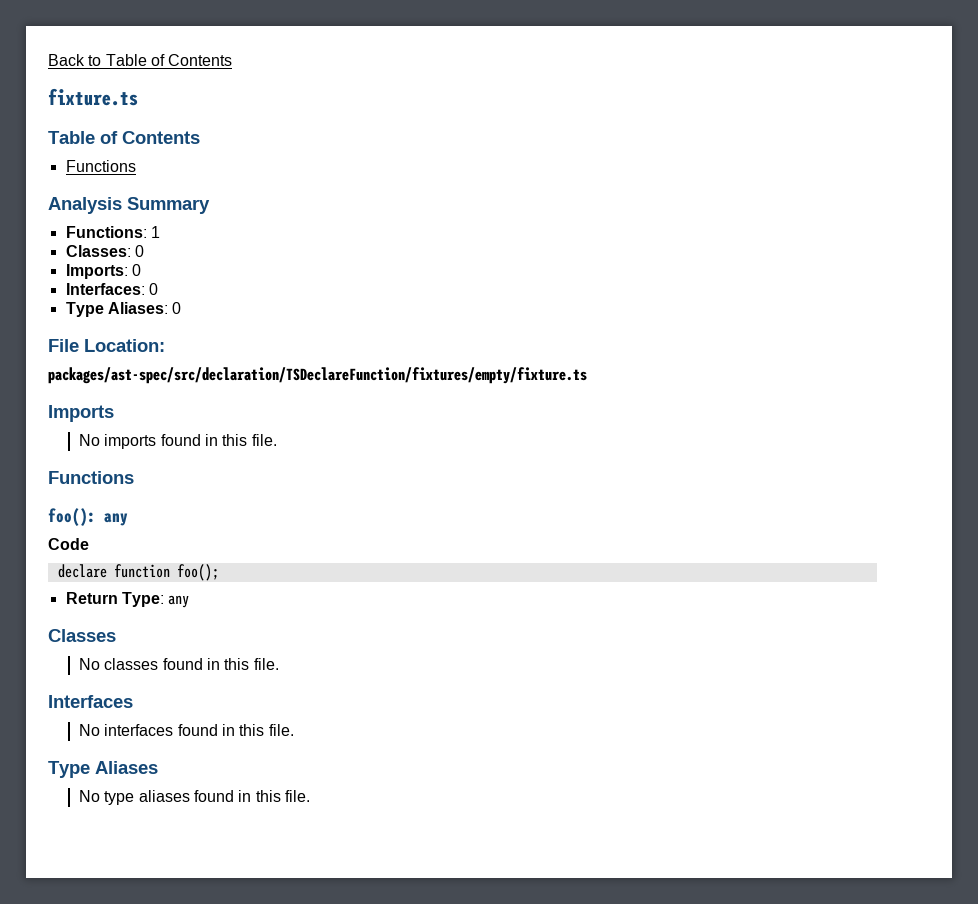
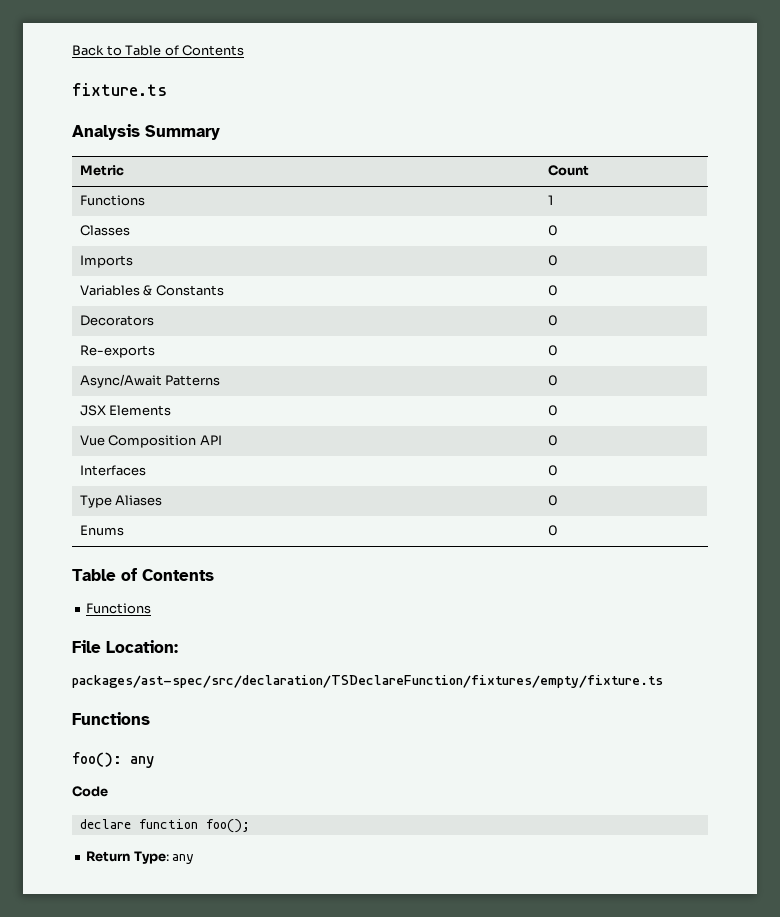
  fixture.ts
+ Analysis Summary
+ Metric | Count
+ Functions | 1
+ Classes | 0
+ Imports | 0
+ Variables & Constants | 0
+ Decorators | 0
+ Re-exports | 0
+ Async/Await Patterns | 0
+ JSX Elements | 0
+ Vue Composition API | 0
+ Interfaces | 0
+ Type Aliases | 0
+ Enums | 0
  Table of Contents
  Functions
- Analysis Summary
- Functions: 1
- Classes: 0
- Imports: 0
- Interfaces: 0
- Type Aliases: 0
  File Location:
  packages/ast-spec/src/declaration/TSDeclareFunction/fixtures/empty/fixture.ts
- Imports
- No imports found in this file.
- Classes
- No classes found in this file.
- Interfaces
- No interfaces found in this file.
- Type Aliases
- No type aliases found in this file.

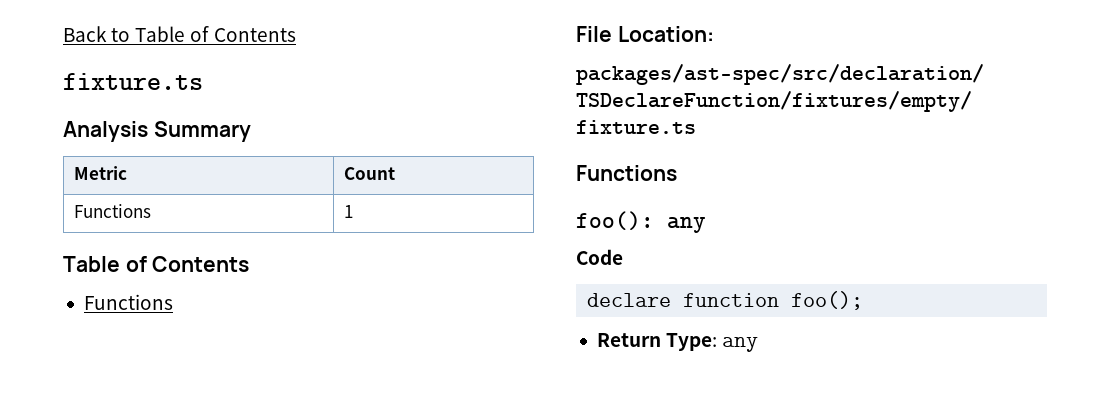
- Classes | 0
- Imports | 0
- Variables & Constants | 0
- Decorators | 0
- Re-exports | 0
- Async/Await Patterns | 0
- JSX Elements | 0
- Vue Composition API | 0
- Interfaces | 0
- Type Aliases | 0
- Enums | 0

